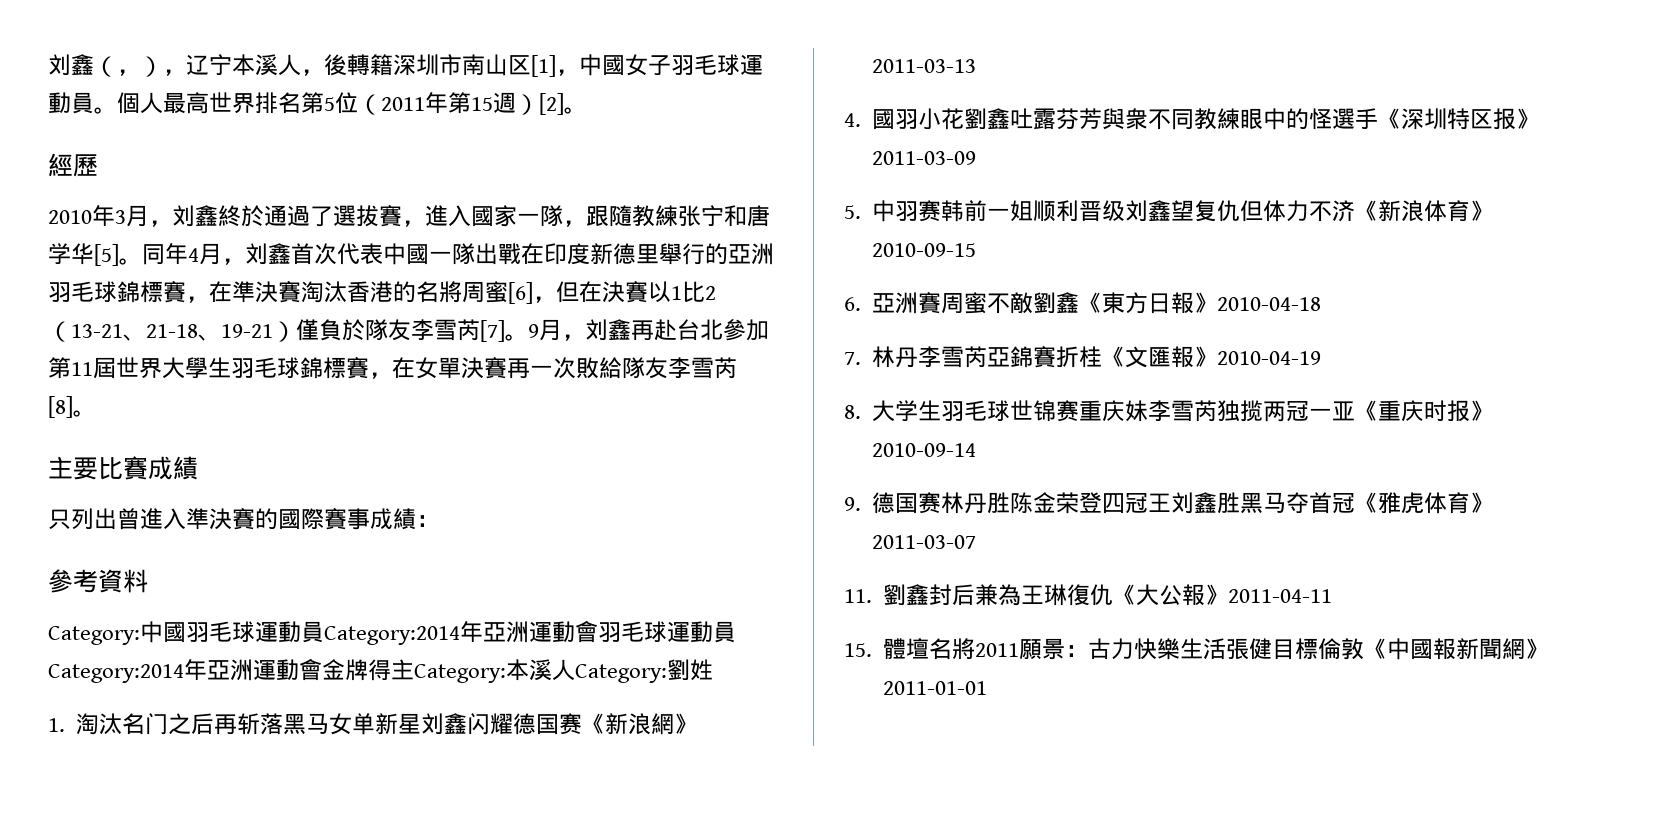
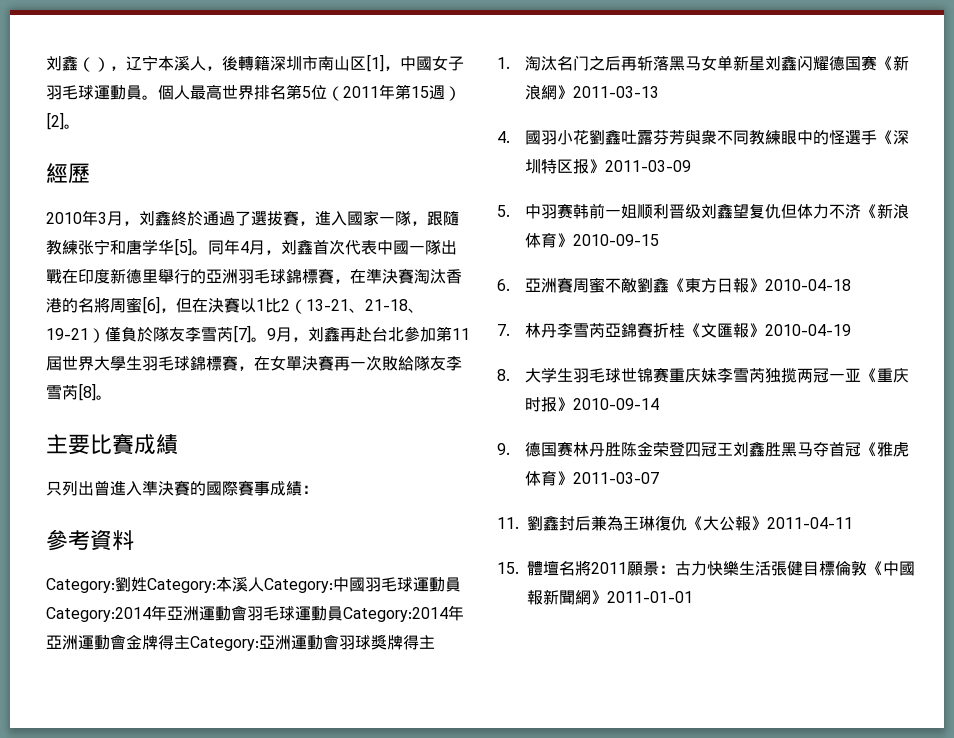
- 刘鑫（，），辽宁本溪人，後轉籍深圳市南山区[1]，中國女子羽毛球運動員。
+ 刘鑫（），辽宁本溪人，後轉籍深圳市南山区[1]，中國女子羽毛球運動員。
- Category:中國羽毛球運動員Category:2014年亞洲運動會羽毛球運動員Category:2014年亞洲運動會金牌得主Category:本溪人Category:劉姓
+ Category:劉姓Category:本溪人Category:中國羽毛球運動員Category:2014年亞洲運動會羽毛球運動員Category:2014年亞洲運動會金牌得主Category:亞洲運動會羽球獎牌得主

